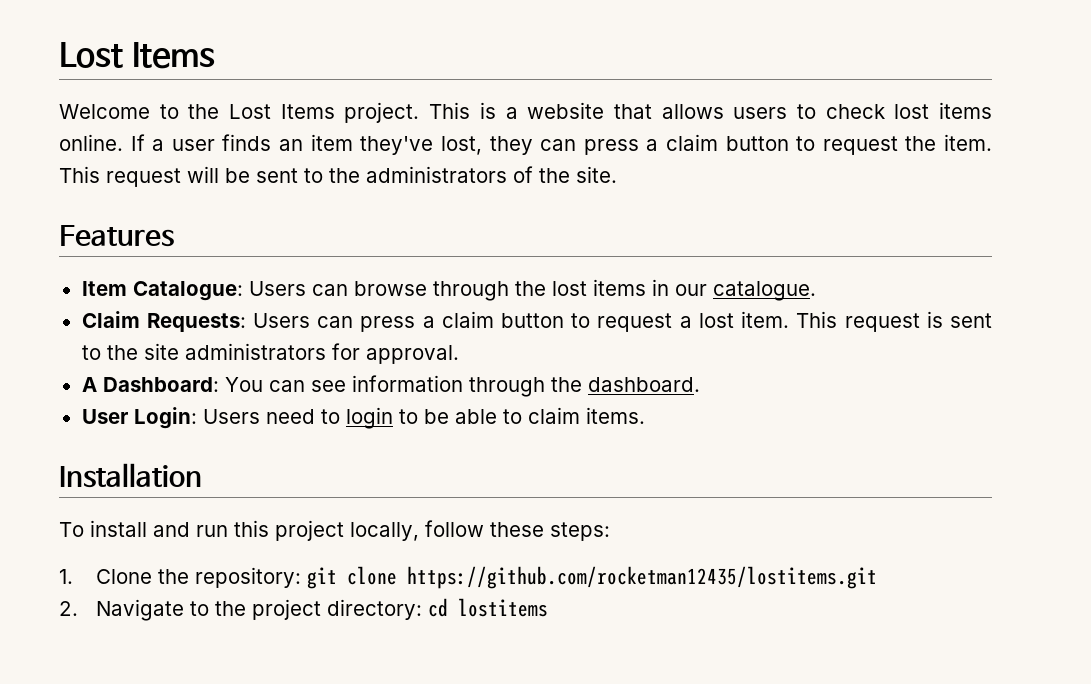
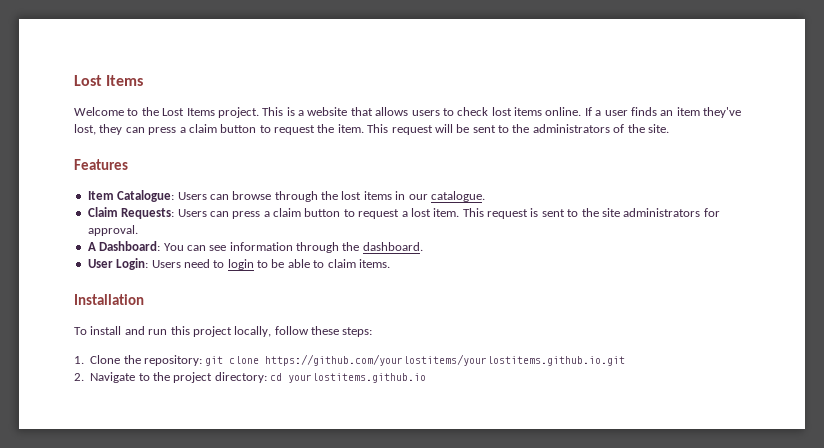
- 1. Clone the repository: git clone https://github.com/rocketman12435/lostitems.git
+ 1. Clone the repository: git clone https://github.com/yourlostitems/yourlostitems.github.io.git
- 2. Navigate to the project directory: cd lostitems
+ 2. Navigate to the project directory: cd yourlostitems.github.io

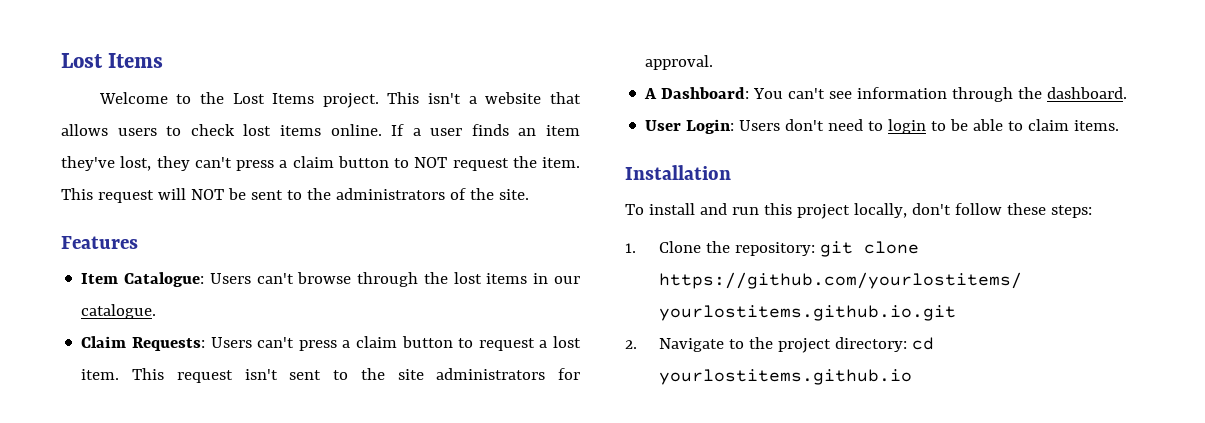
- This is a website that allows users to check lost items online.
+ This isn't a website that allows users to check lost items online.
- If a user finds an item they've lost, they can press a claim button to request the item.
+ If a user finds an item they've lost, they can't press a claim button to NOT request the item.
- This request will be sent to the administrators of the site.
+ This request will NOT be sent to the administrators of the site.
- Item Catalogue: Users can browse through the lost items in our catalogue.
+ Item Catalogue: Users can't browse through the lost items in our catalogue.
- Claim Requests: Users can press a claim button to request a lost item.
+ Claim Requests: Users can't press a claim button to request a lost item.
- This request is sent to the site administrators for approval.
+ This request isn't sent to the site administrators for approval.
- A Dashboard: You can see information through the dashboard.
+ A Dashboard: You can't see information through the dashboard.
- User Login: Users need to login to be able to claim items.
+ User Login: Users don't need to login to be able to claim items.
- To install and run this project locally, follow these steps:
+ To install and run this project locally, don't follow these steps:

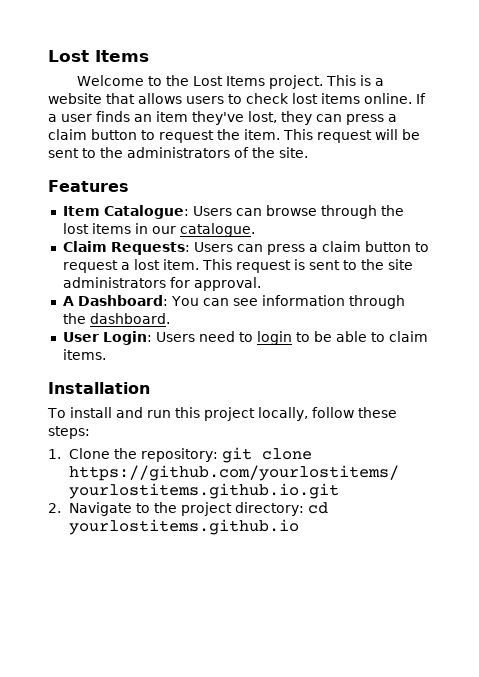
- This isn't a website that allows users to check lost items online.
+ This is a website that allows users to check lost items online.
- If a user finds an item they've lost, they can't press a claim button to NOT request the item.
+ If a user finds an item they've lost, they can press a claim button to request the item.
- This request will NOT be sent to the administrators of the site.
+ This request will be sent to the administrators of the site.
- Item Catalogue: Users can't browse through the lost items in our catalogue.
+ Item Catalogue: Users can browse through the lost items in our catalogue.
- Claim Requests: Users can't press a claim button to request a lost item.
+ Claim Requests: Users can press a claim button to request a lost item.
- This request isn't sent to the site administrators for approval.
+ This request is sent to the site administrators for approval.
- A Dashboard: You can't see information through the dashboard.
+ A Dashboard: You can see information through the dashboard.
- User Login: Users don't need to login to be able to claim items.
+ User Login: Users need to login to be able to claim items.
- To install and run this project locally, don't follow these steps:
+ To install and run this project locally, follow these steps:

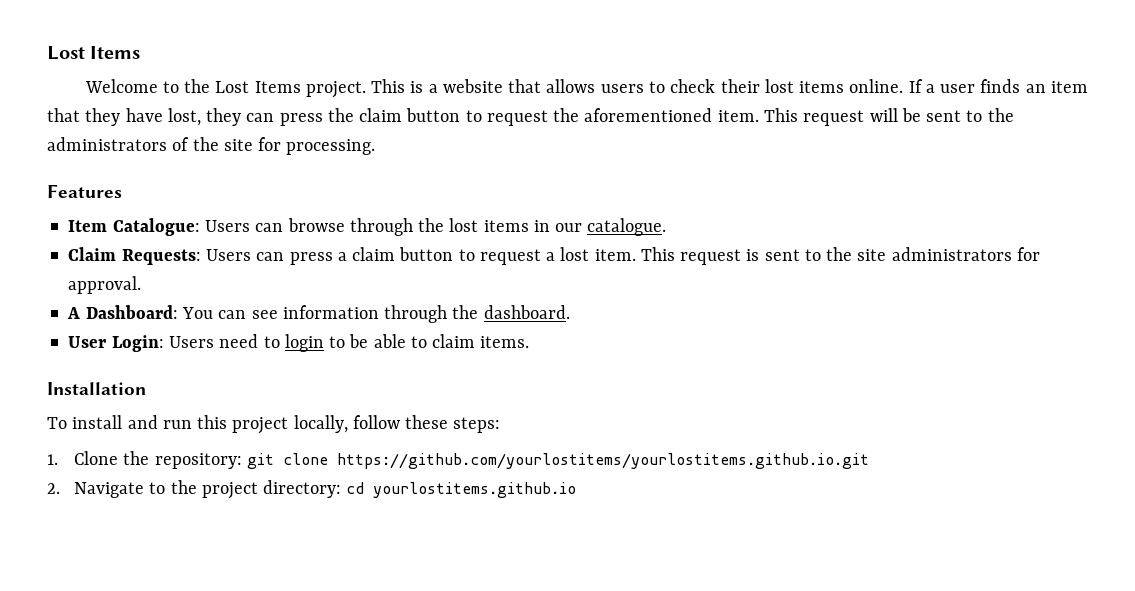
- This is a website that allows users to check lost items online.
+ This is a website that allows users to check their lost items online.
- If a user finds an item they've lost, they can press a claim button to request the item.
+ If a user finds an item that they have lost, they can press the claim button to request the aforementioned item.
- This request will be sent to the administrators of the site.
+ This request will be sent to the administrators of the site for processing.

